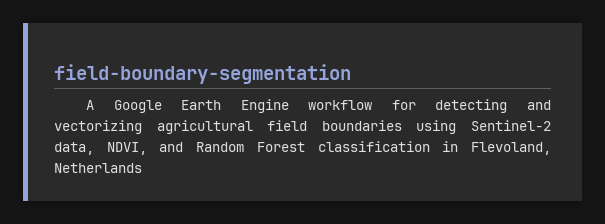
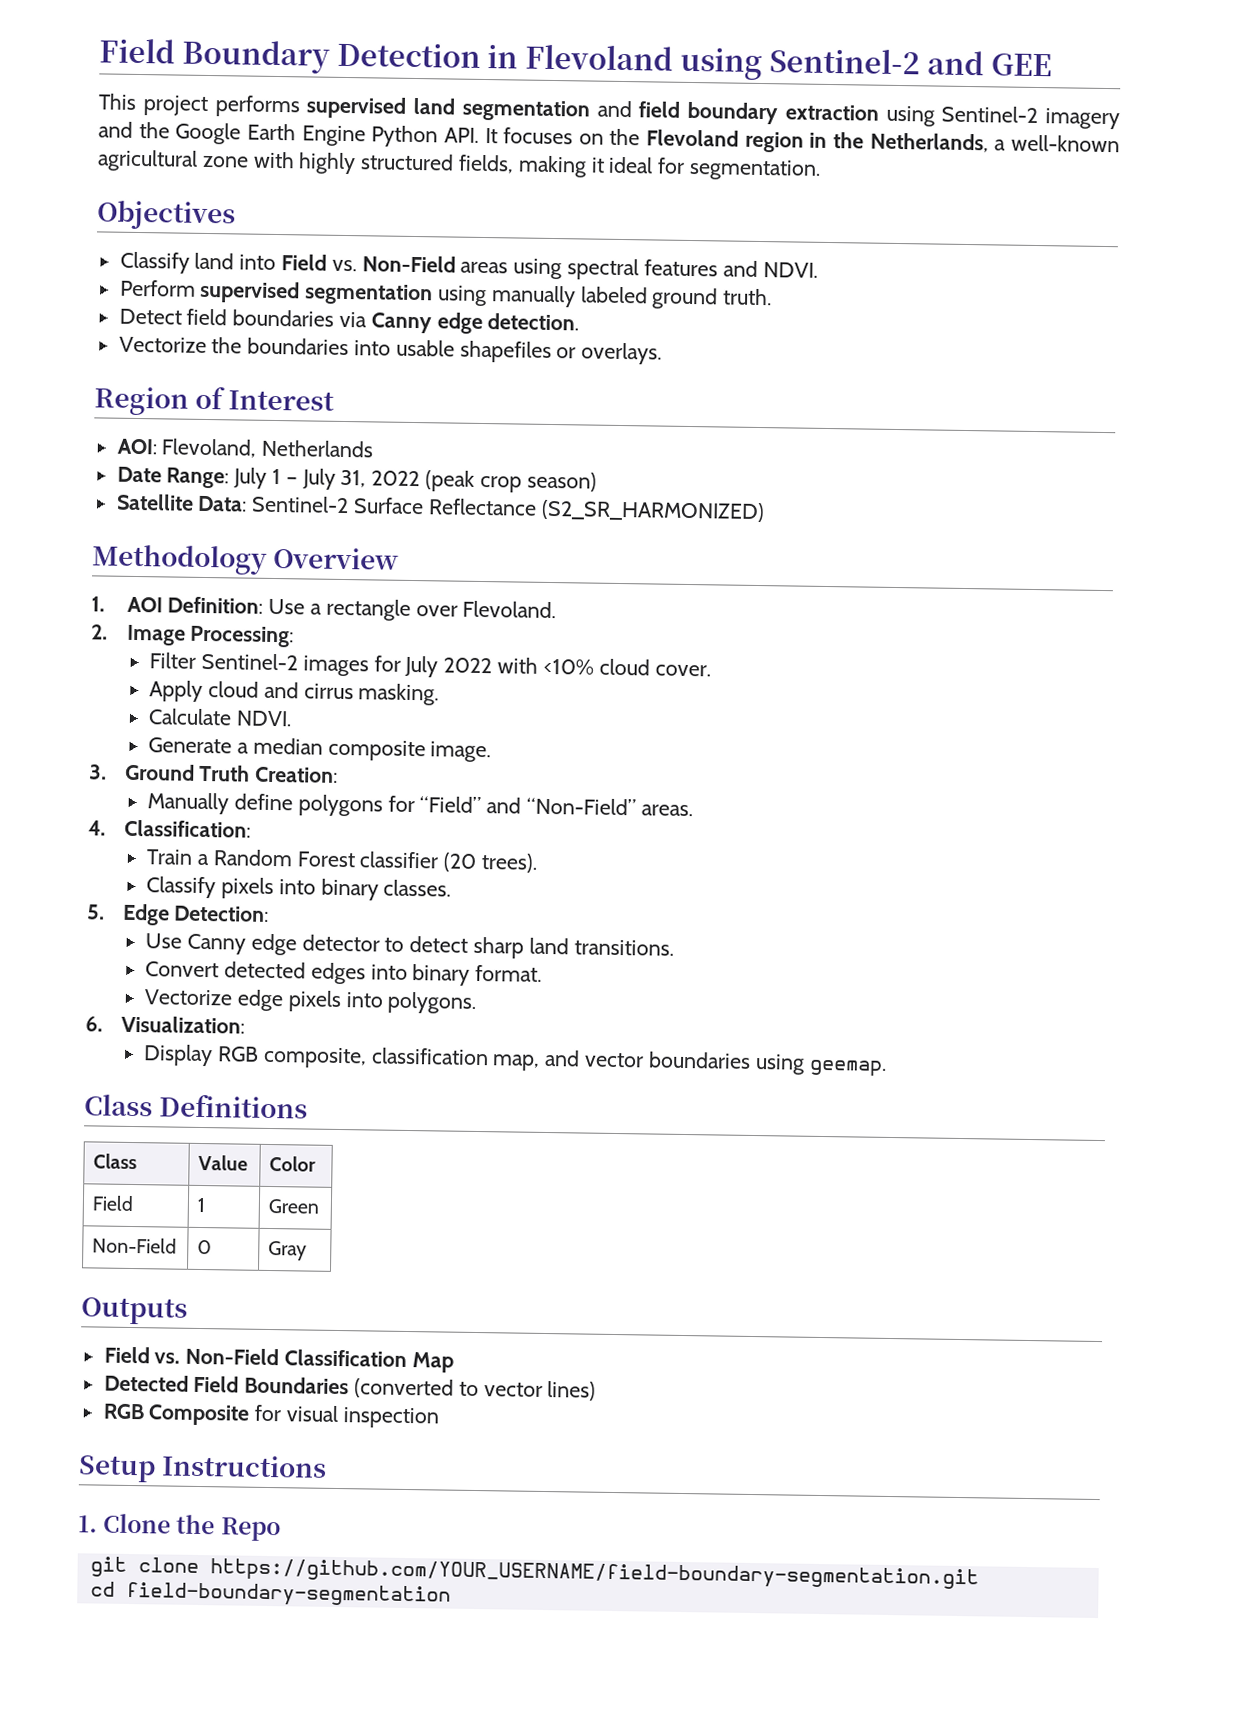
- field-boundary-segmentation
- A Google Earth Engine workflow for detecting and vectorizing agricultural field boundaries using Sentinel-2 data, NDVI, and Random Forest classification in Flevoland, Netherlands
+ Field Boundary Detection in Flevoland using Sentinel-2 and GEE
+ This project performs supervised land segmentation and field boundary extraction using Sentinel-2 imagery and the Google Earth Engine Python API. It focuses on the Flevoland region in the Netherlands, a well-known agricultural zone with highly structured fields, making it ideal for segmentation.
+ Objectives
+ Classify land into Field vs. Non-Field areas using spectral features and NDVI.
+ Perform supervised segmentation using manually labeled ground truth.
+ Detect field boundaries via Canny edge detection.
+ Vectorize the boundaries into usable shapefiles or overlays.
+ Region of Interest
+ AOI: Flevoland, Netherlands
+ Date Range: July 1 – July 31, 2022 (peak crop season)
+ Satellite Data: Sentinel-2 Surface Reflectance (S2_SR_HARMONIZED)
+ Methodology Overview
+ 1. AOI Definition: Use a rectangle over Flevoland.
+ 2. Image Processing:
+ Filter Sentinel-2 images for July 2022 with <10% cloud cover.
+ Apply cloud and cirrus masking.
+ Calculate NDVI.
+ Generate a median composite image.
+ 3. Ground Truth Creation:
+ Manually define polygons for “Field” and “Non-Field” areas.
+ 4. Classification:
+ Train a Random Forest classifier (20 trees).
+ Classify pixels into binary classes.
+ 5. Edge Detection:
+ Use Canny edge detector to detect sharp land transitions.
+ Convert detected edges into binary format.
+ Vectorize edge pixels into polygons.
+ 6. Visualization:
+ Display RGB composite, classification map, and vector boundaries using geemap.
+ Class Definitions
+ Class | Value | Color
+ Field | 1 | Green
+ Non-Field | 0 | Gray
+ Outputs
+ Field vs. Non-Field Classification Map
+ Detected Field Boundaries (converted to vector lines)
+ RGB Composite for visual inspection
+ Setup Instructions
+ 1. Clone the Repo
+ git clone https://github.com/YOUR_USERNAME/field-boundary-segmentation.git
+ cd field-boundary-segmentation

